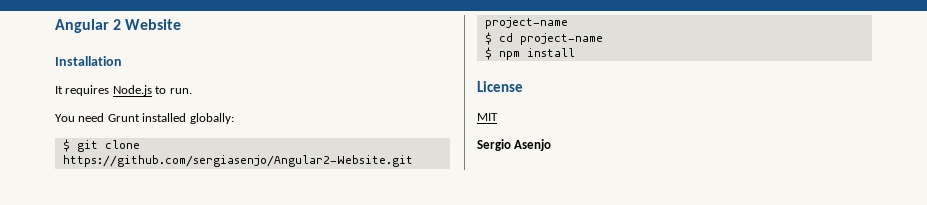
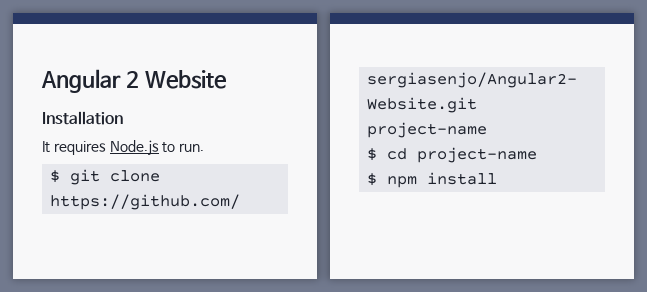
- You need Grunt installed globally:
- License
- MIT
- Sergio Asenjo

